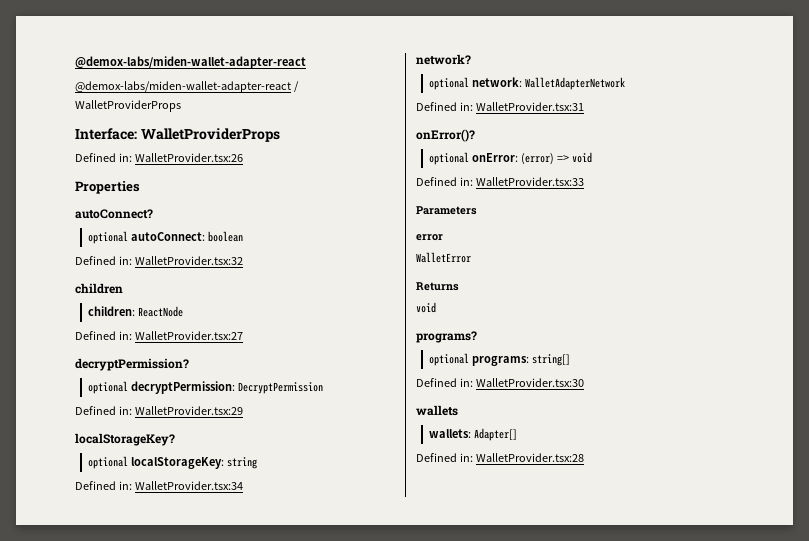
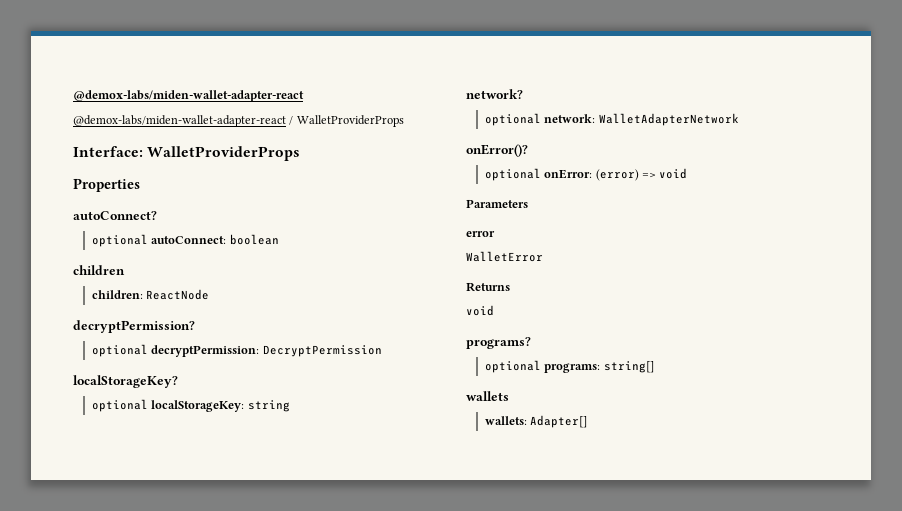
- Defined in: WalletProvider.tsx:26
- Defined in: WalletProvider.tsx:32
- Defined in: WalletProvider.tsx:27
- Defined in: WalletProvider.tsx:29
- Defined in: WalletProvider.tsx:34
- Defined in: WalletProvider.tsx:31
- Defined in: WalletProvider.tsx:33
- Defined in: WalletProvider.tsx:30
- Defined in: WalletProvider.tsx:28

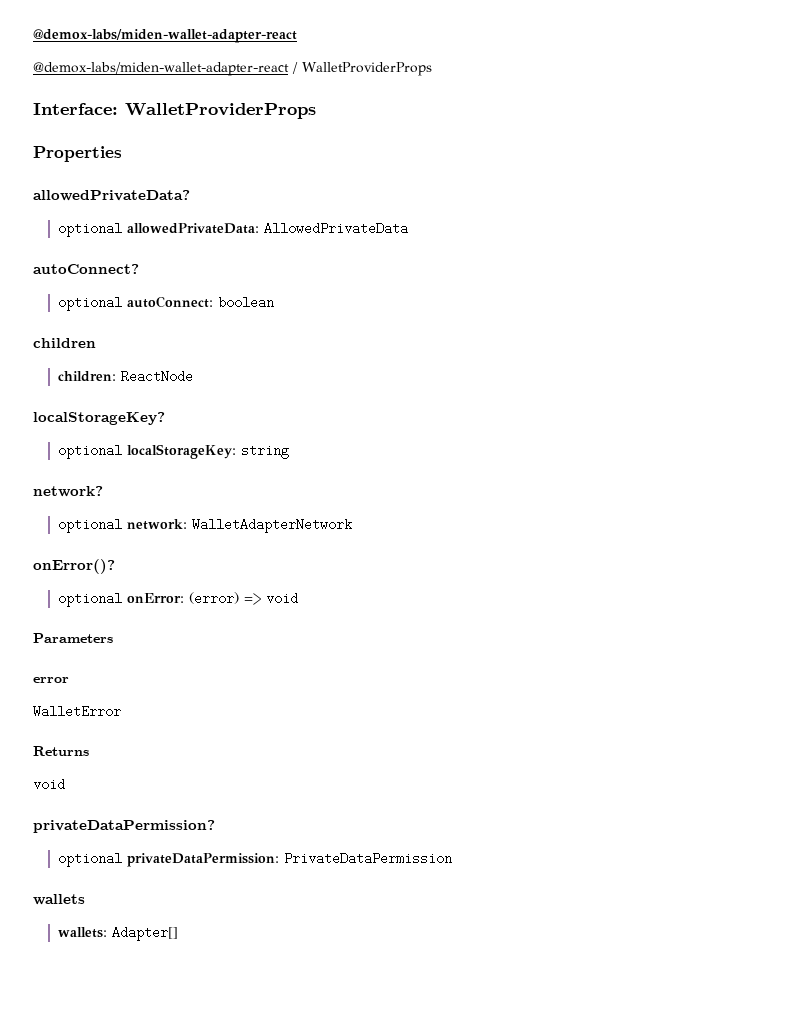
+ allowedPrivateData?
+ optional allowedPrivateData: AllowedPrivateData
- decryptPermission?
- optional decryptPermission: DecryptPermission
- programs?
- optional programs: string[]
+ privateDataPermission?
+ optional privateDataPermission: PrivateDataPermission

